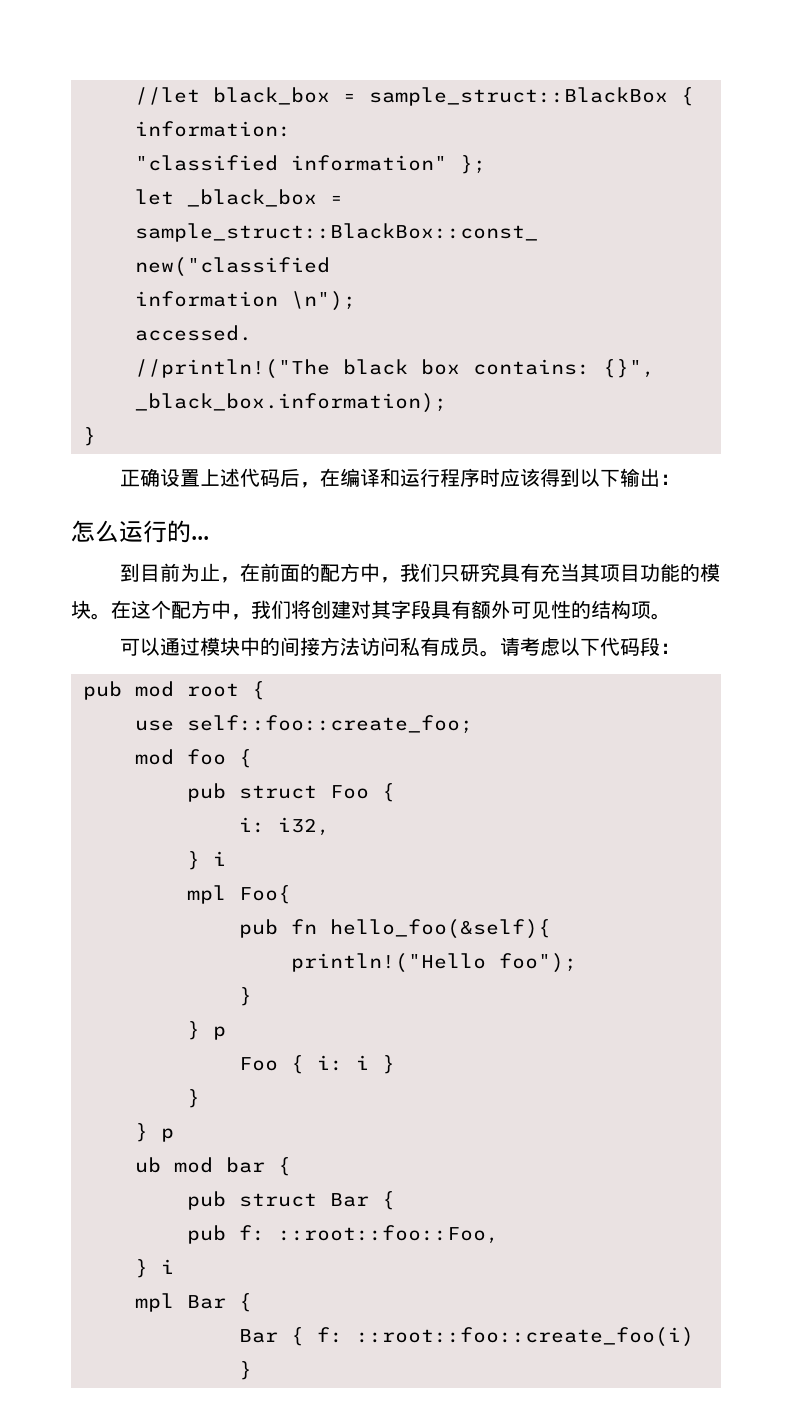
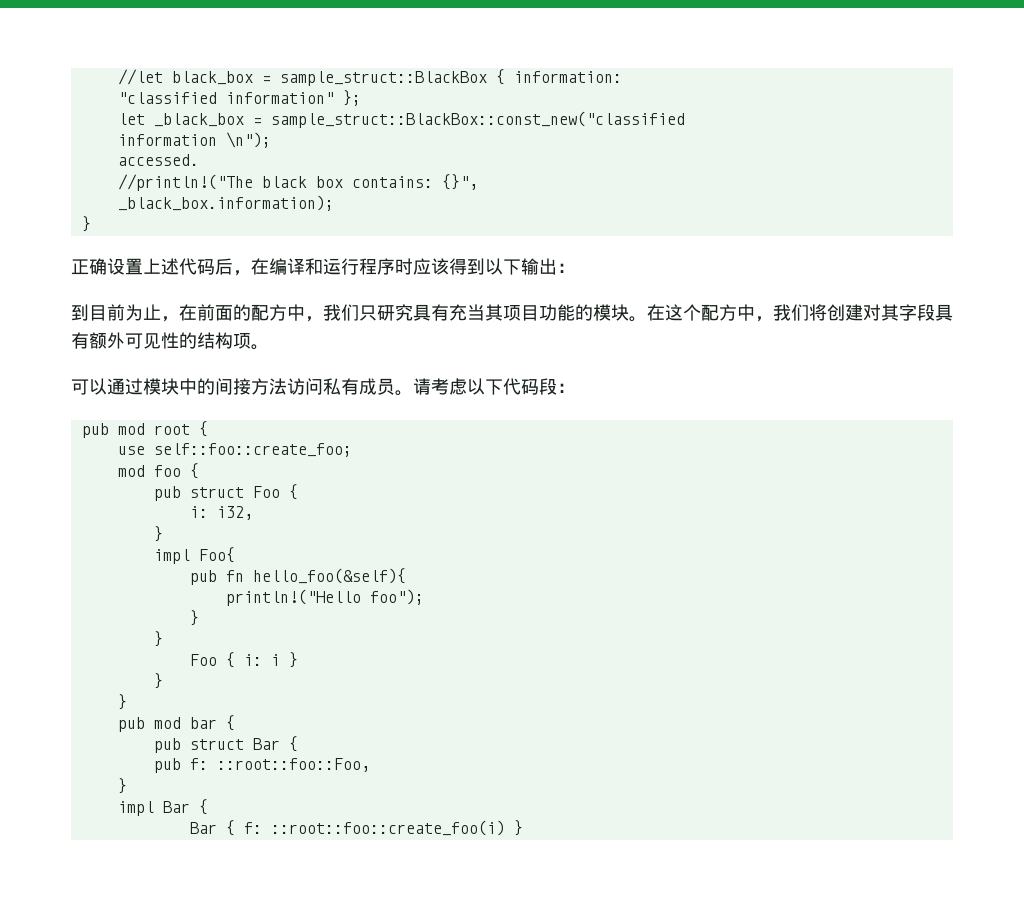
- 怎么运行的...
  i: i32,
- } i
- mpl Foo{
+ }
+ impl Foo{
  println!("Hello foo");
  }
- } p
+ }
  Foo { i: i }
  }
- } p
- ub mod bar {
+ }
+ pub mod bar {
  pub f: ::root::foo::Foo,
- } i
- mpl Bar {
+ }
+ impl Bar {

